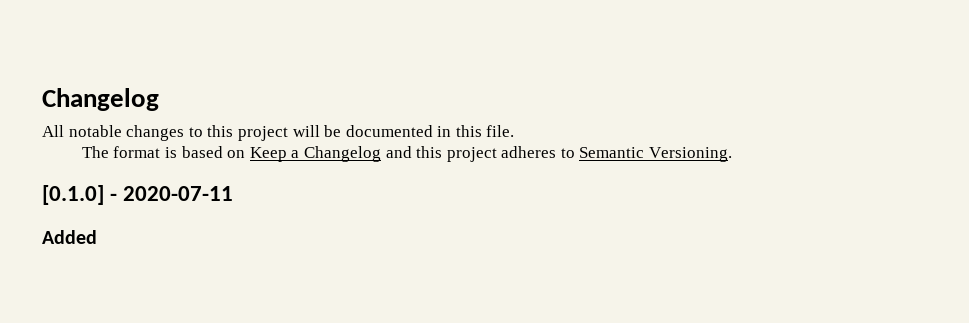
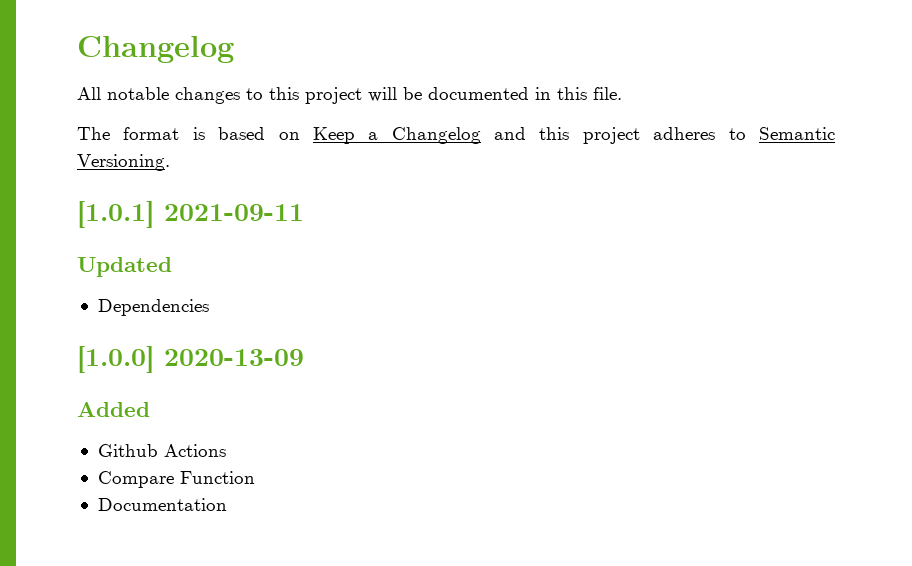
- [0.1.0] - 2020-07-11
+ [1.0.1] 2021-09-11
+ Updated
+ Dependencies
+ [1.0.0] 2020-13-09
  Added
+ Github Actions
+ Compare Function
+ Documentation

